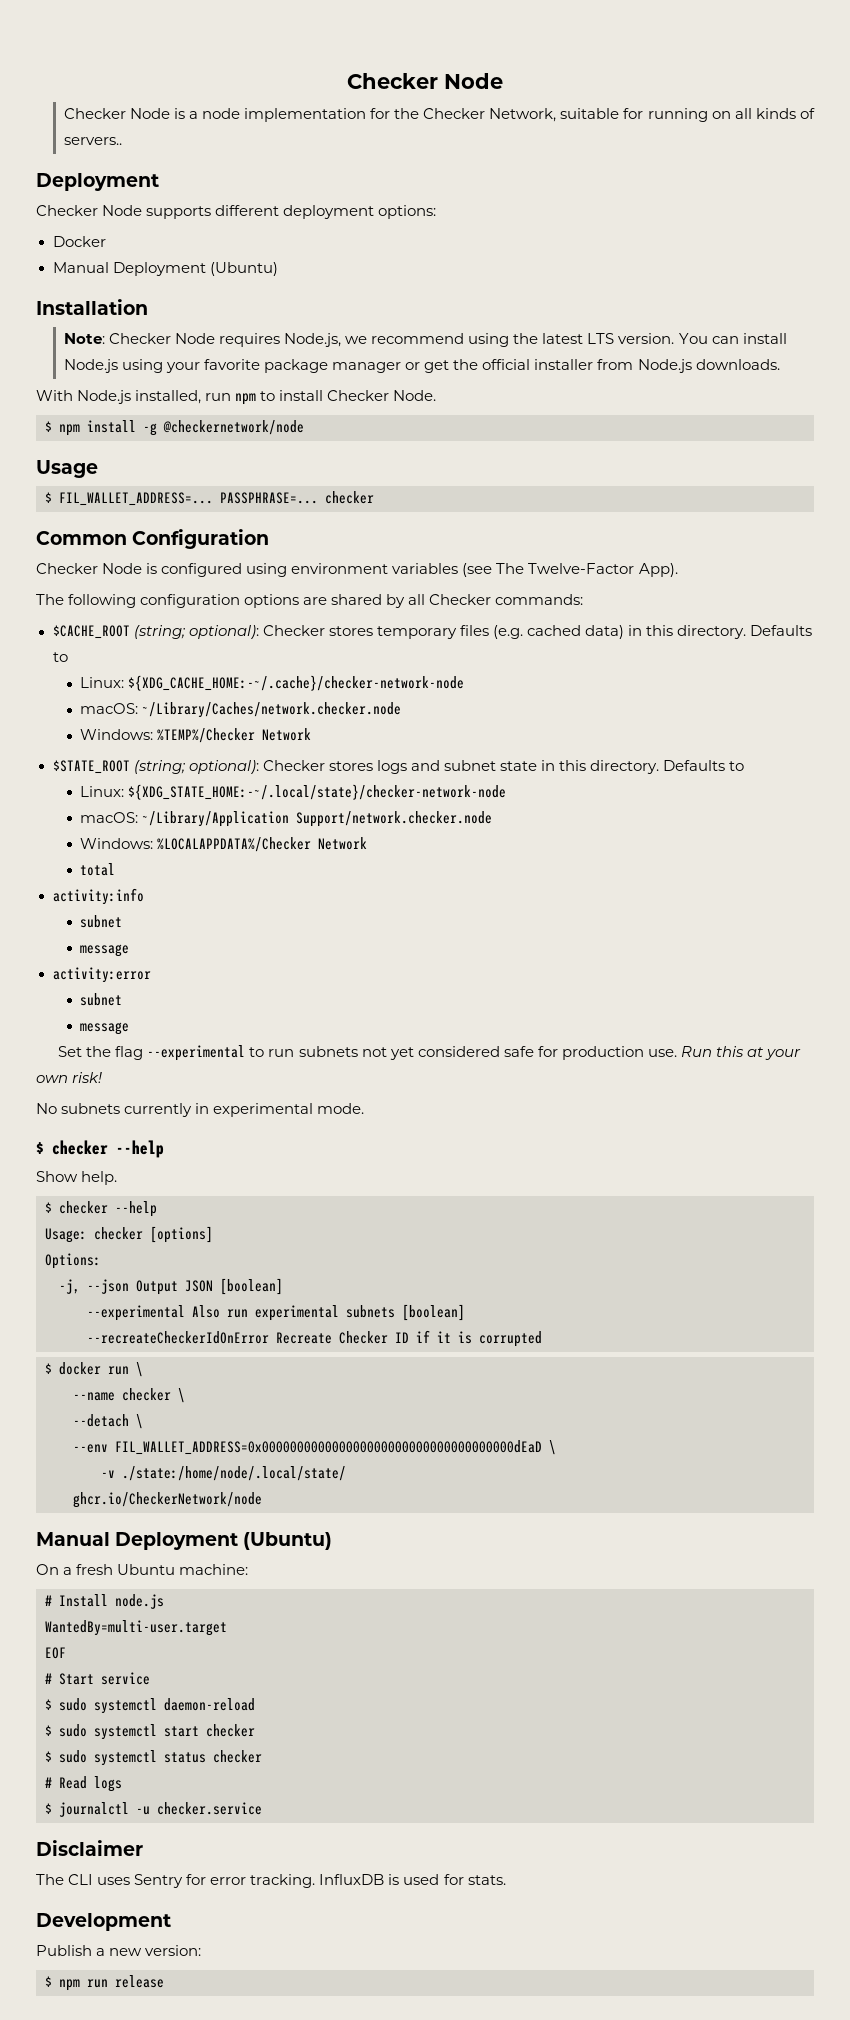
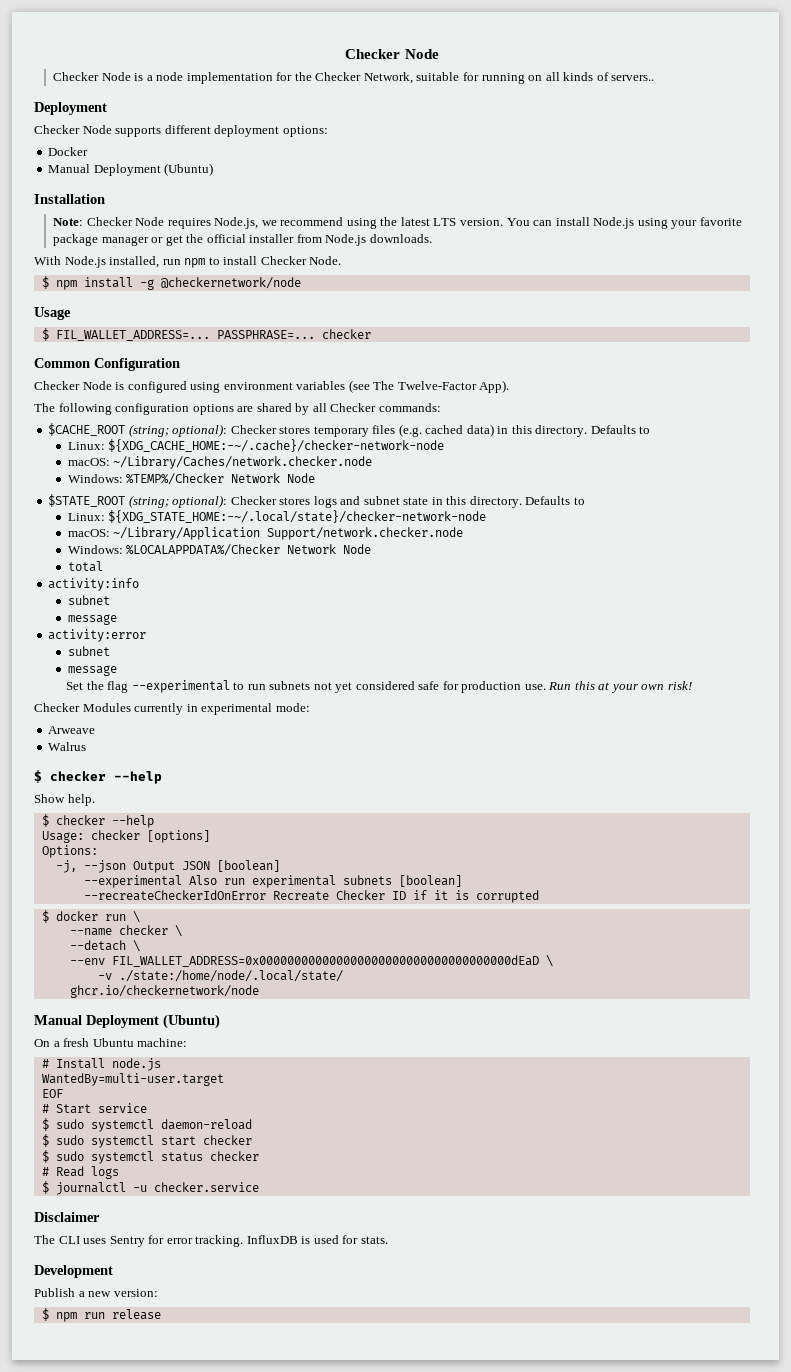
- Windows: %TEMP%/Checker Network
+ Windows: %TEMP%/Checker Network Node
- Windows: %LOCALAPPDATA%/Checker Network
+ Windows: %LOCALAPPDATA%/Checker Network Node
- No subnets currently in experimental mode.
+ Checker Modules currently in experimental mode:
+ Arweave
+ Walrus
- ghcr.io/CheckerNetwork/node
+ ghcr.io/checkernetwork/node

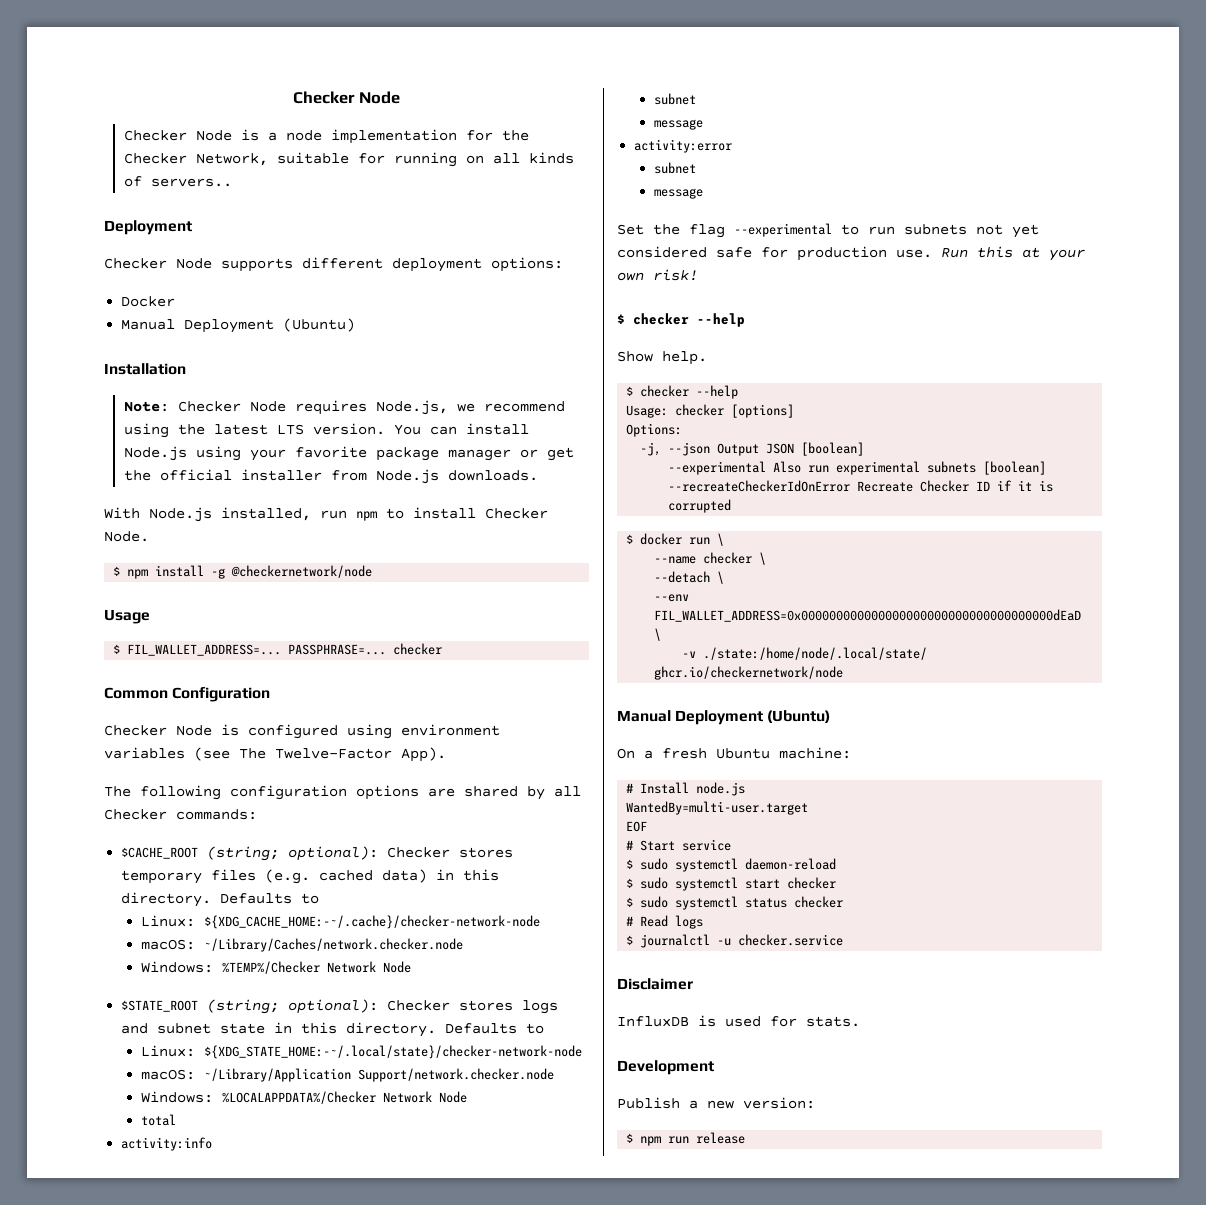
- Checker Modules currently in experimental mode:
- Arweave
- Walrus
- The CLI uses Sentry for error tracking.

